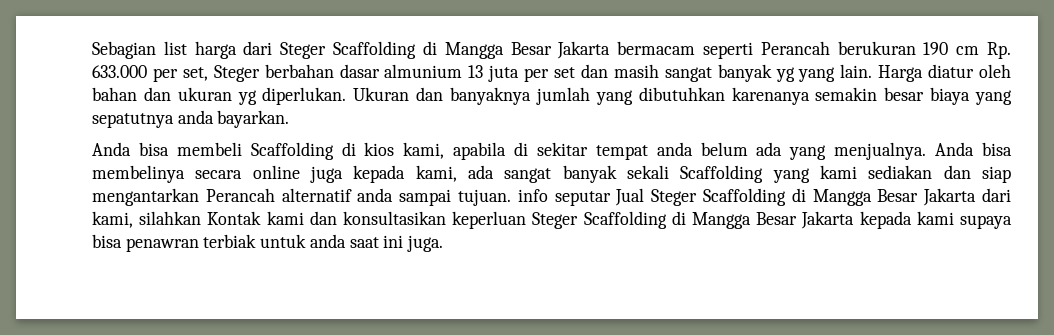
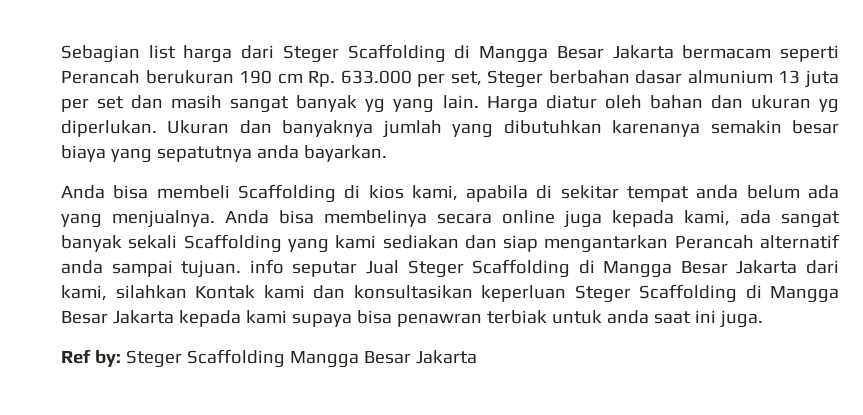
+ Ref by: Steger Scaffolding Mangga Besar Jakarta

